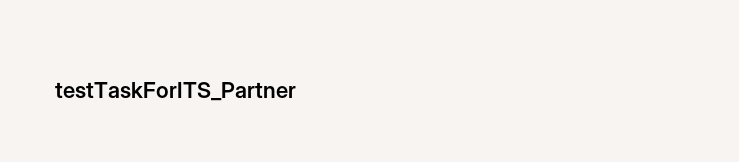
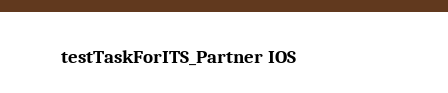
- testTaskForITS_Partner
+ testTaskForITS_Partner IOS

